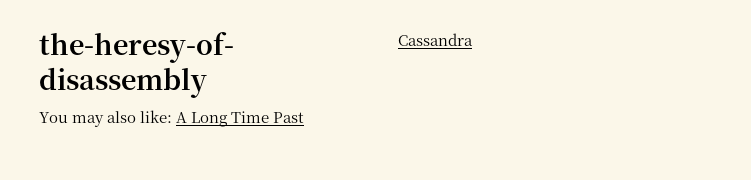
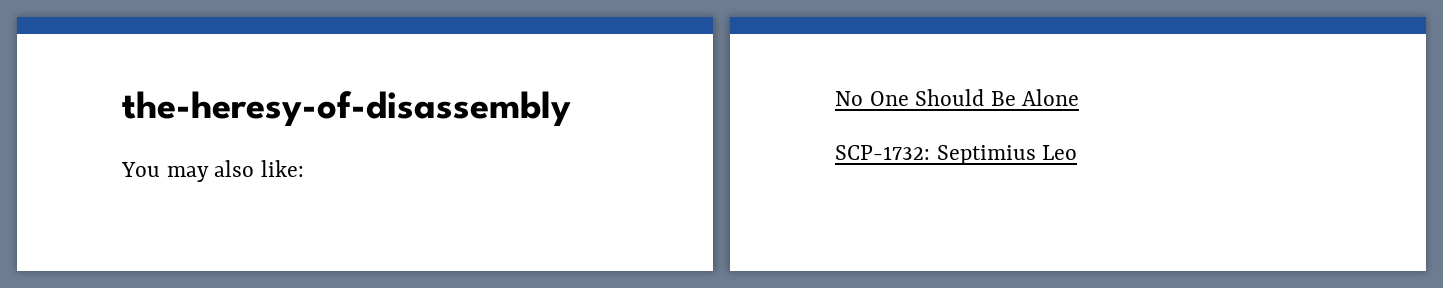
- You may also like: A Long Time Past Cassandra
+ You may also like:
+ No One Should Be Alone
+ SCP-1732: Septimius Leo

